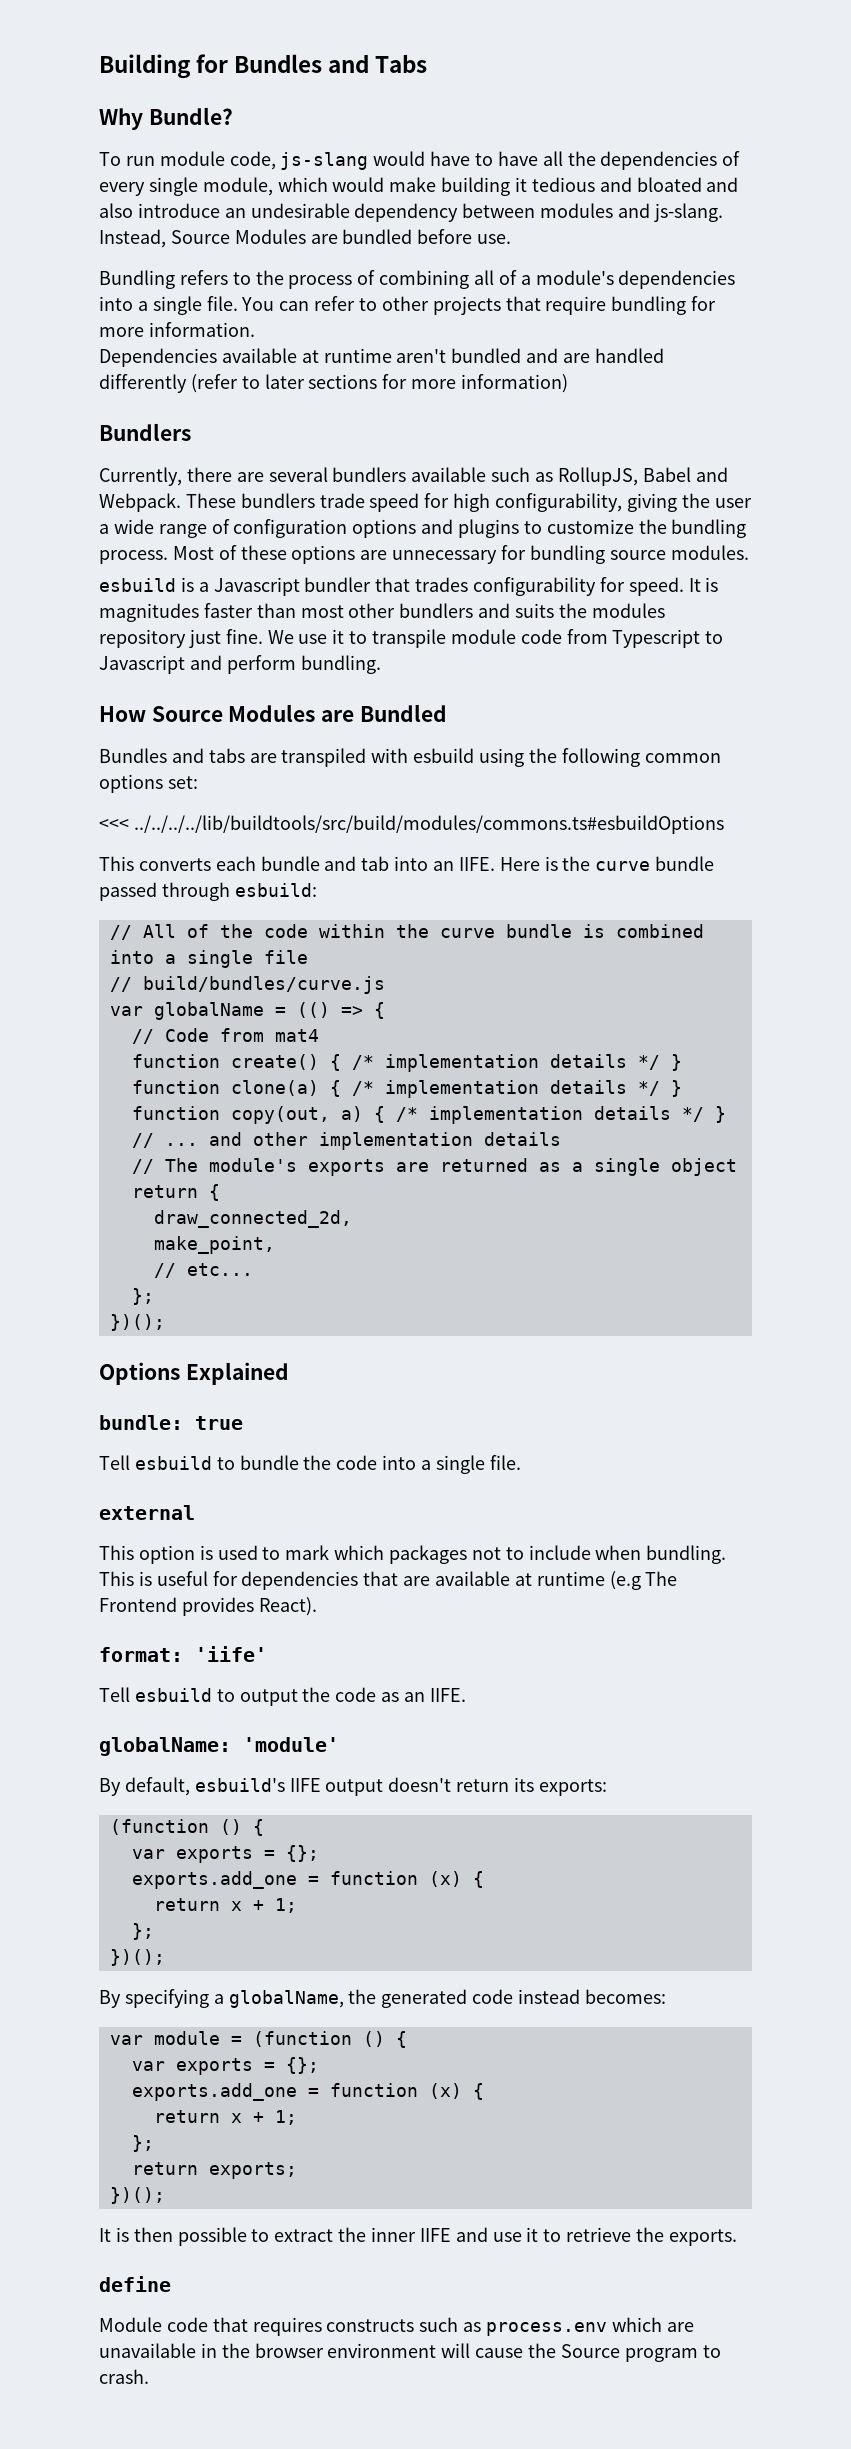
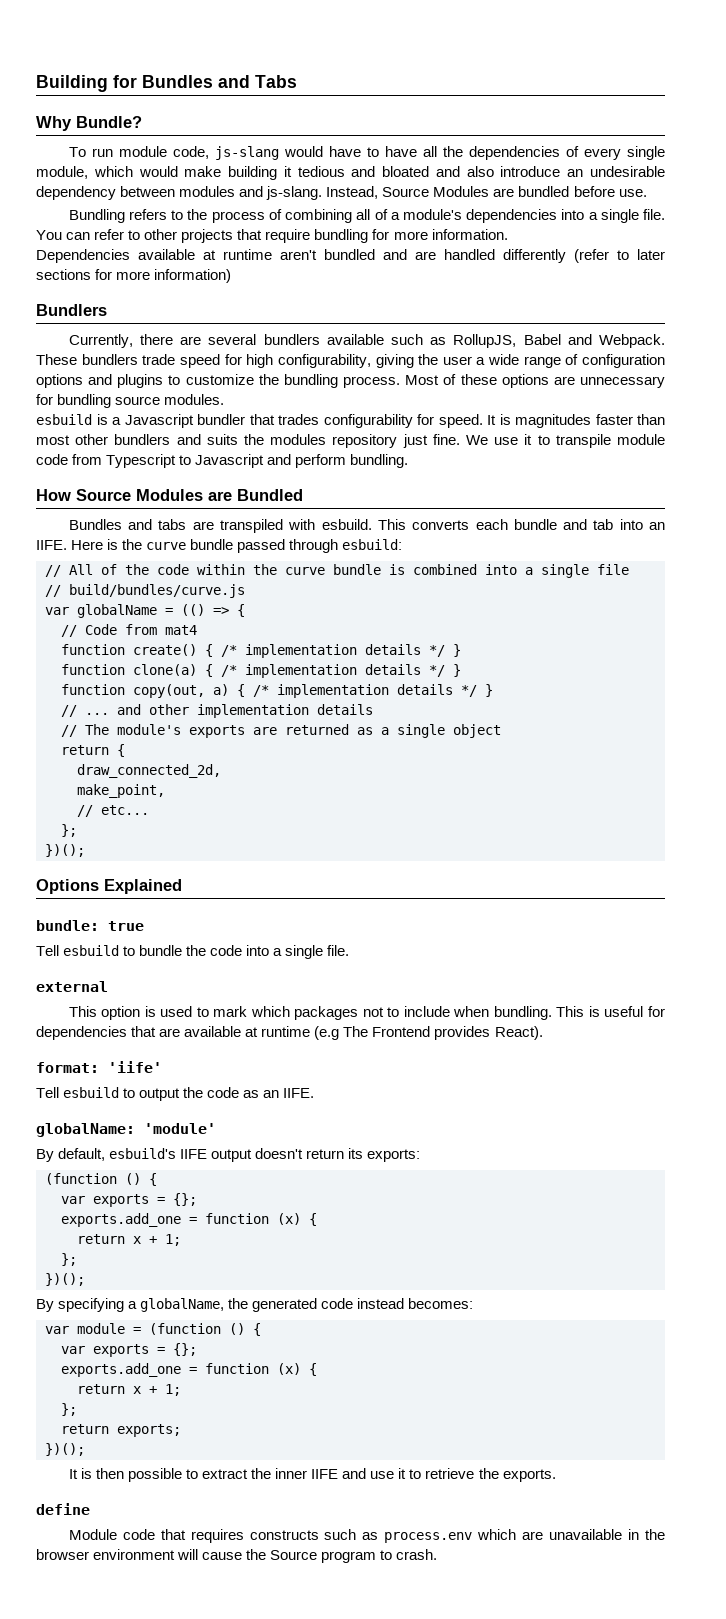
- Bundles and tabs are transpiled with esbuild using the following common options set:
- <<< ../../../../lib/buildtools/src/build/modules/commons.ts#esbuildOptions
- This converts each bundle and tab into an IIFE.
+ Bundles and tabs are transpiled with esbuild. This converts each bundle and tab into an IIFE.

